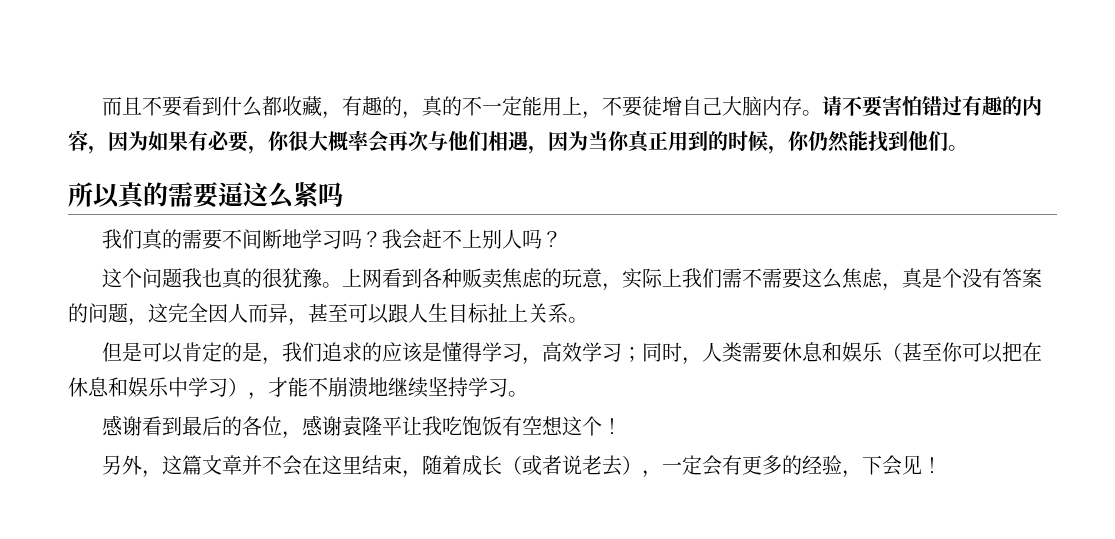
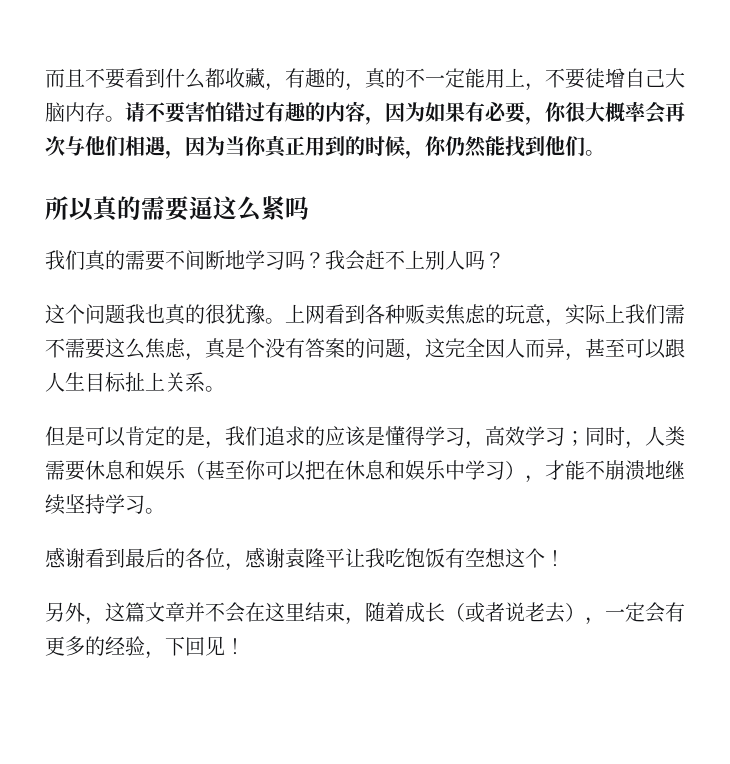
- 另外，这篇文章并不会在这里结束，随着成长（或者说老去），一定会有更多的经验，下会见！
+ 另外，这篇文章并不会在这里结束，随着成长（或者说老去），一定会有更多的经验，下回见！

